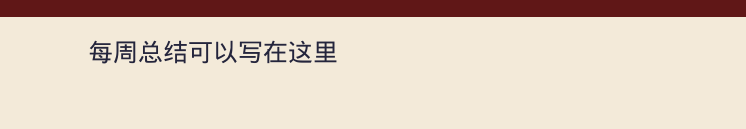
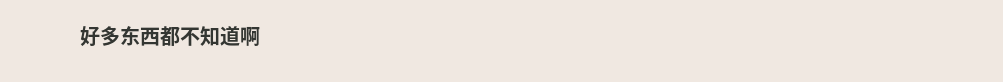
- 每周总结可以写在这里
+ 好多东西都不知道啊

